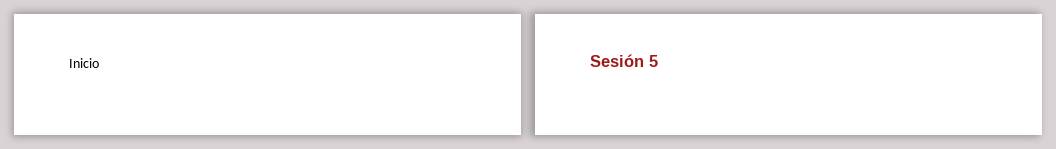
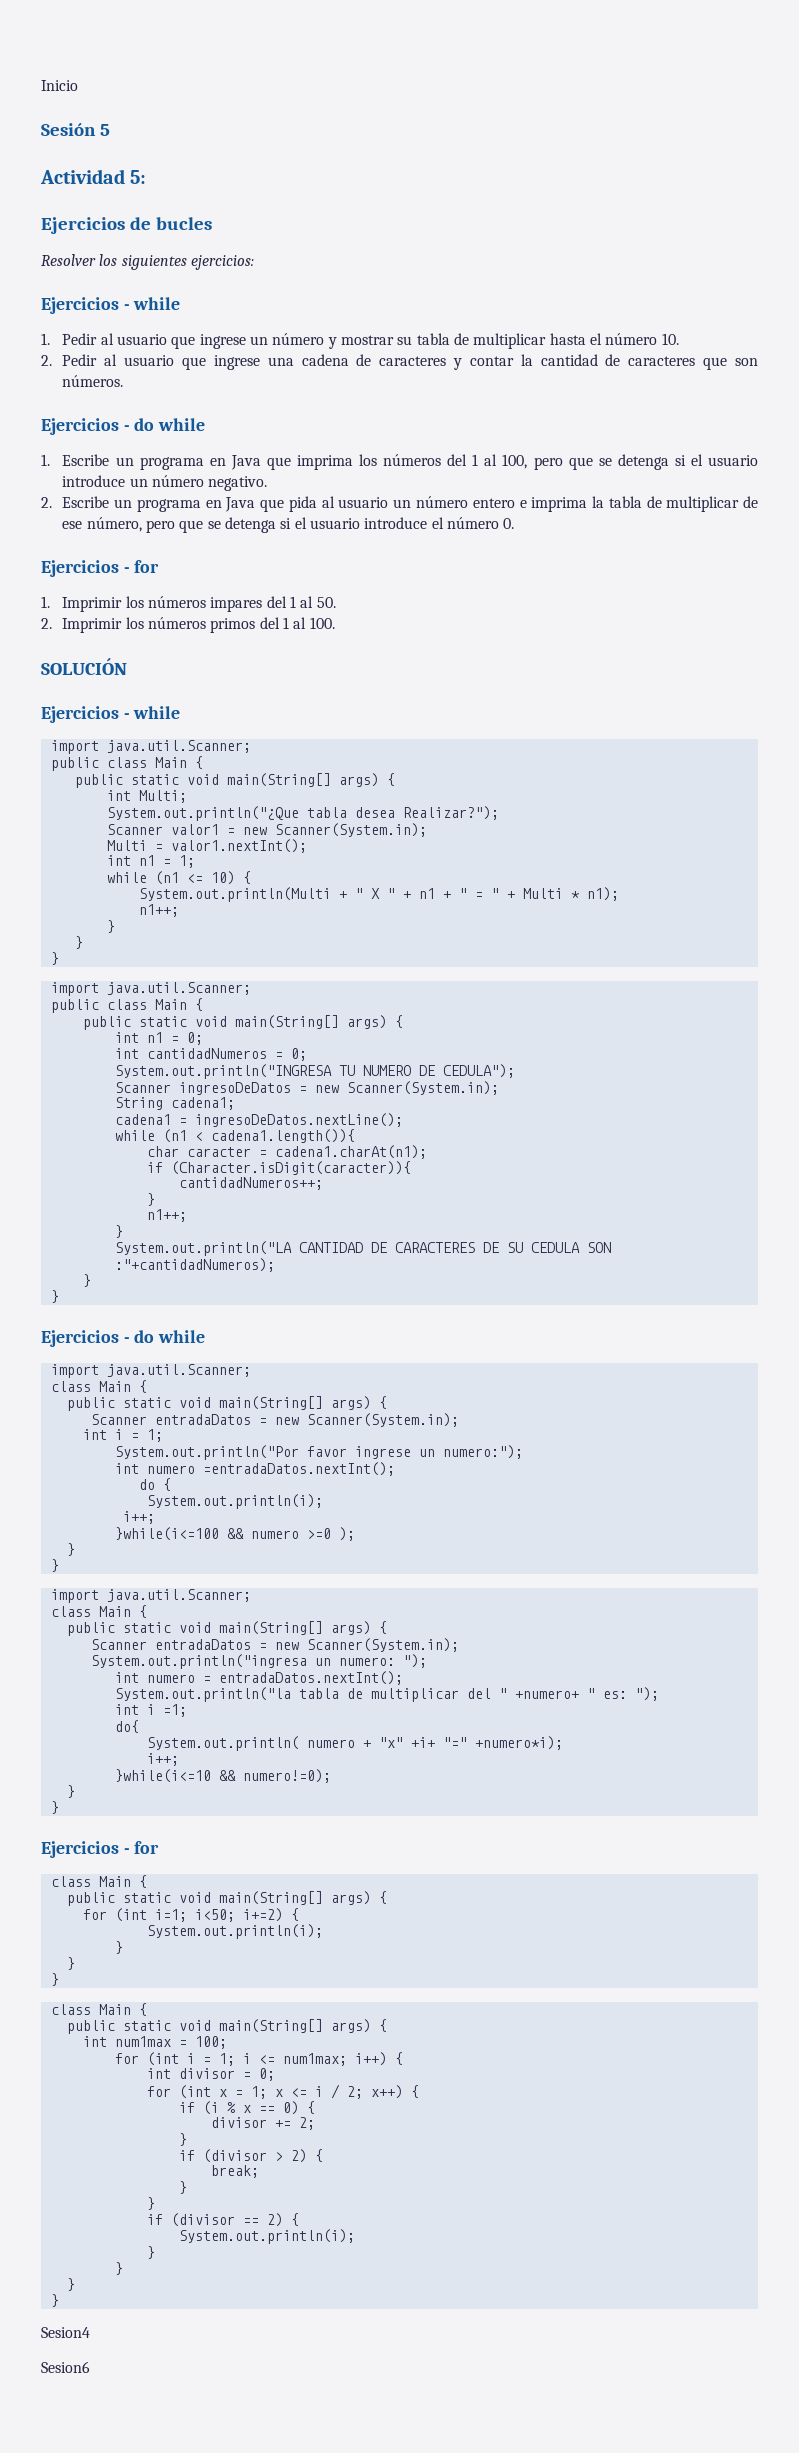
+ Actividad 5:
+ Ejercicios de bucles
+ Resolver los siguientes ejercicios:
+ Ejercicios - while
+ 1. Pedir al usuario que ingrese un número y mostrar su tabla de multiplicar hasta el número 10.
+ 2. Pedir al usuario que ingrese una cadena de caracteres y contar la cantidad de caracteres que son números.
+ Ejercicios - do while
+ 1. Escribe un programa en Java que imprima los números del 1 al 100, pero que se detenga si el usuario introduce un número negativo.
+ 2. Escribe un programa en Java que pida al usuario un número entero e imprima la tabla de multiplicar de ese número, pero que se detenga si el usuario introduce el número 0.
+ Ejercicios - for
+ 1. Imprimir los números impares del 1 al 50.
+ 2. Imprimir los números primos del 1 al 100.
+ SOLUCIÓN
+ Ejercicios - while
+ import java.util.Scanner;
+ public class Main {
+ public static void main(String[] args) {
+ int Multi;
+ System.out.println("¿Que tabla desea Realizar?");
+ Scanner valor1 = new Scanner(System.in);
+ Multi = valor1.nextInt();
+ int n1 = 1;
+ while (n1 <= 10) {
+ System.out.println(Multi + " X " + n1 + " = " + Multi * n1);
+ n1++;
+ }
+ }
+ }
+ import java.util.Scanner;
+ public class Main {
+ public static void main(String[] args) {
+ int n1 = 0;
+ int cantidadNumeros = 0;
+ System.out.println("INGRESA TU NUMERO DE CEDULA");
+ Scanner ingresoDeDatos = new Scanner(System.in);
+ String cadena1;
+ cadena1 = ingresoDeDatos.nextLine();
+ while (n1 < cadena1.length()){
+ char caracter = cadena1.charAt(n1);
+ if (Character.isDigit(caracter)){
+ cantidadNumeros++;
+ }
+ n1++;
+ }
+ System.out.println("LA CANTIDAD DE CARACTERES DE SU CEDULA SON :"+cantidadNumeros);
+ }
+ }
+ Ejercicios - do while
+ import java.util.Scanner;
+ class Main {
+ public static void main(String[] args) {
+ Scanner entradaDatos = new Scanner(System.in);
+ int i = 1;
+ System.out.println("Por favor ingrese un numero:");
+ int numero =entradaDatos.nextInt();
+ do {
+ System.out.println(i);
+ i++;
+ }while(i<=100 && numero >=0 );
+ }
+ }
+ import java.util.Scanner;
+ class Main {
+ public static void main(String[] args) {
+ Scanner entradaDatos = new Scanner(System.in);
+ System.out.println("ingresa un numero: ");
+ int numero = entradaDatos.nextInt();
+ System.out.println("la tabla de multiplicar del " +numero+ " es: ");
+ int i =1;
+ do{
+ System.out.println( numero + "x" +i+ "=" +numero*i);
+ i++;
+ }while(i<=10 && numero!=0);
+ }
+ }
+ Ejercicios - for
+ class Main {
+ public static void main(String[] args) {
+ for (int i=1; i<50; i+=2) {
+ System.out.println(i);
+ }
+ }
+ }
+ class Main {
+ public static void main(String[] args) {
+ int num1max = 100;
+ for (int i = 1; i <= num1max; i++) {
+ int divisor = 0;
+ for (int x = 1; x <= i / 2; x++) {
+ if (i % x == 0) {
+ divisor += 2;
+ }
+ if (divisor > 2) {
+ break;
+ }
+ }
+ if (divisor == 2) {
+ System.out.println(i);
+ }
+ }
+ }
+ }
+ Sesion4
+ Sesion6

